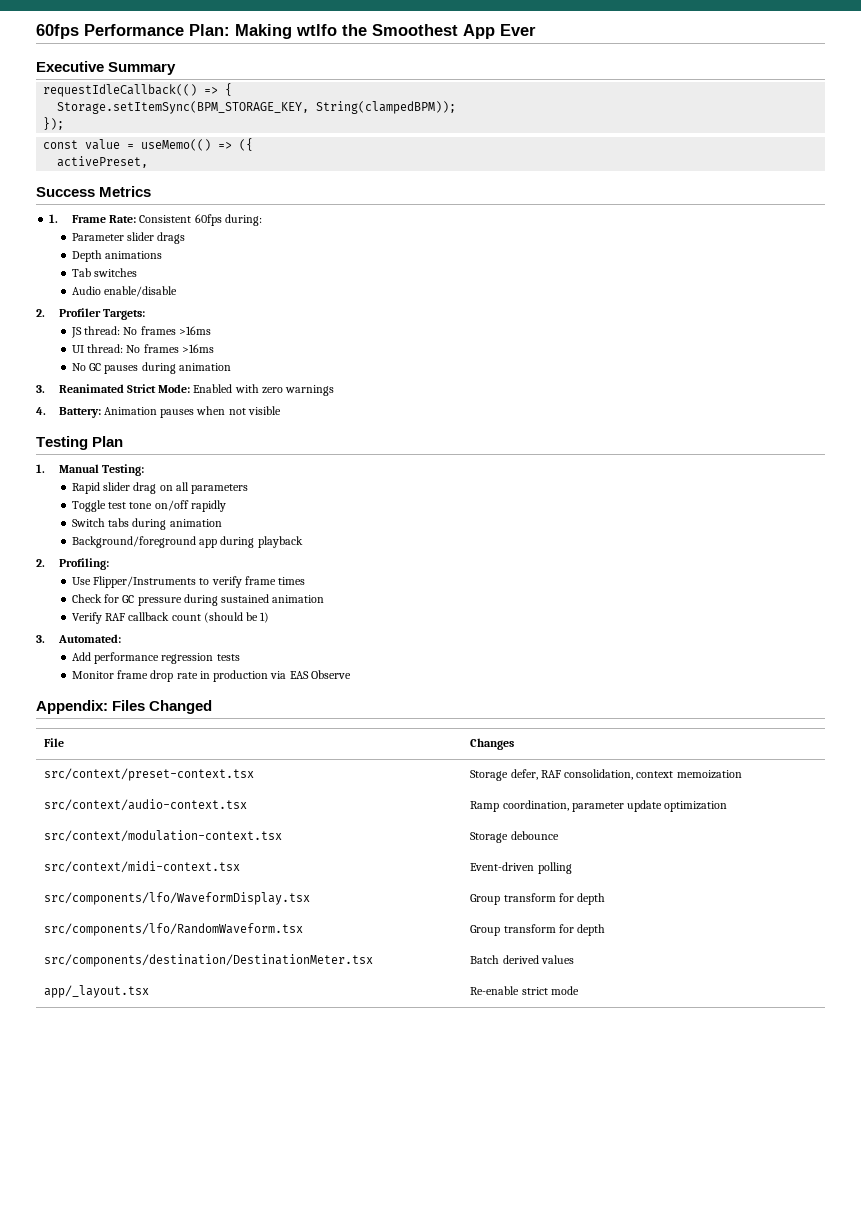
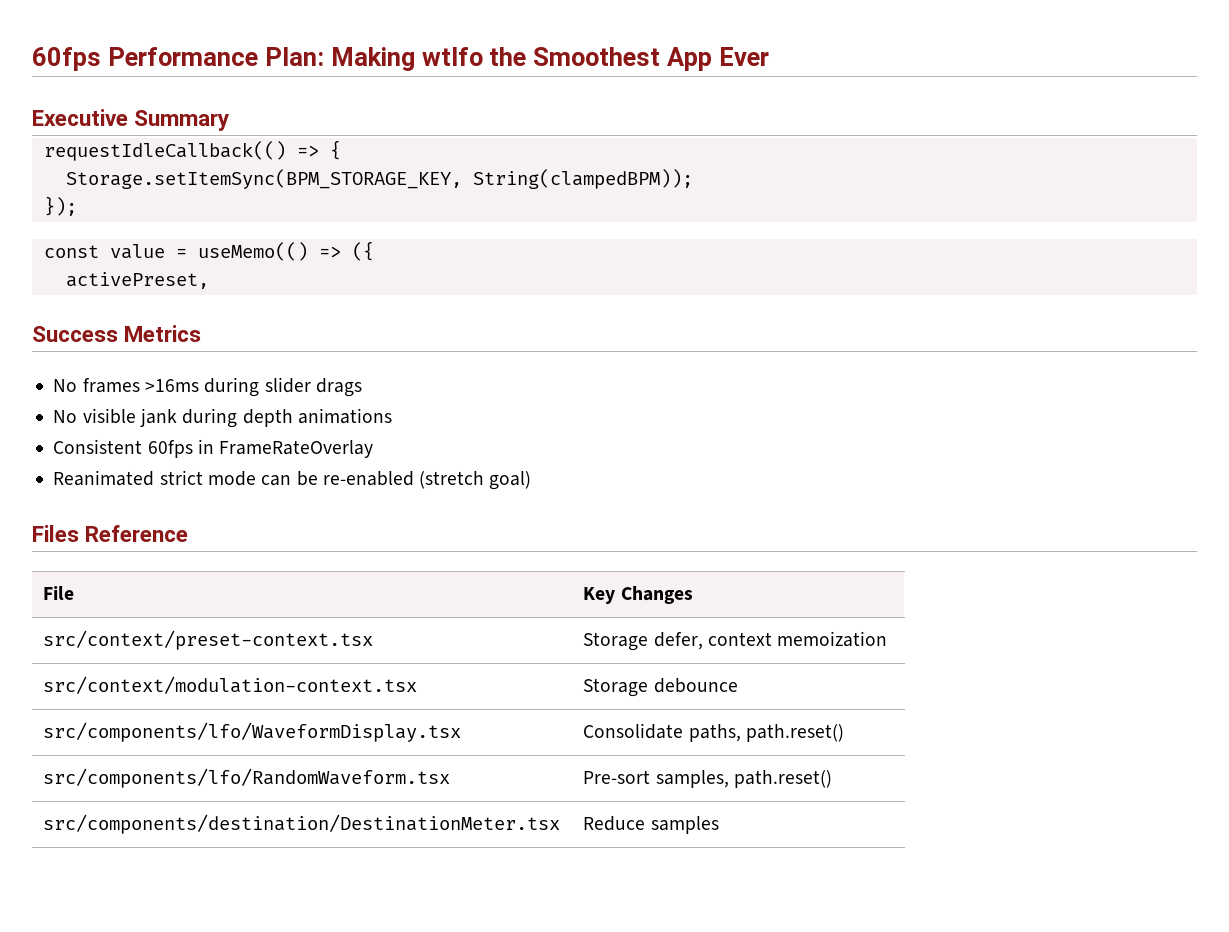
- 1. Frame Rate: Consistent 60fps during:
- Parameter slider drags
- Depth animations
- Tab switches
- Audio enable/disable
- 2. Profiler Targets:
- JS thread: No frames >16ms
- UI thread: No frames >16ms
- No GC pauses during animation
- 3. Reanimated Strict Mode: Enabled with zero warnings
- 4. Battery: Animation pauses when not visible
- Testing Plan
- 1. Manual Testing:
- Rapid slider drag on all parameters
- Toggle test tone on/off rapidly
- Switch tabs during animation
- Background/foreground app during playback
- 2. Profiling:
- Use Flipper/Instruments to verify frame times
- Check for GC pressure during sustained animation
- Verify RAF callback count (should be 1)
- 3. Automated:
- Add performance regression tests
- Monitor frame drop rate in production via EAS Observe
- Appendix: Files Changed
+ No frames >16ms during slider drags
+ No visible jank during depth animations
+ Consistent 60fps in FrameRateOverlay
+ Reanimated strict mode can be re-enabled (stretch goal)
+ Files Reference
- File | Changes
+ File | Key Changes
- src/context/preset-context.tsx | Storage defer, RAF consolidation, context memoization
+ src/context/preset-context.tsx | Storage defer, context memoization
- src/context/audio-context.tsx | Ramp coordination, parameter update optimization
  src/context/modulation-context.tsx | Storage debounce
- src/context/midi-context.tsx | Event-driven polling
- src/components/lfo/WaveformDisplay.tsx | Group transform for depth
- src/components/lfo/RandomWaveform.tsx | Group transform for depth
- src/components/destination/DestinationMeter.tsx | Batch derived values
- app/_layout.tsx | Re-enable strict mode
+ src/components/lfo/WaveformDisplay.tsx | Consolidate paths, path.reset()
+ src/components/lfo/RandomWaveform.tsx | Pre-sort samples, path.reset()
+ src/components/destination/DestinationMeter.tsx | Reduce samples

